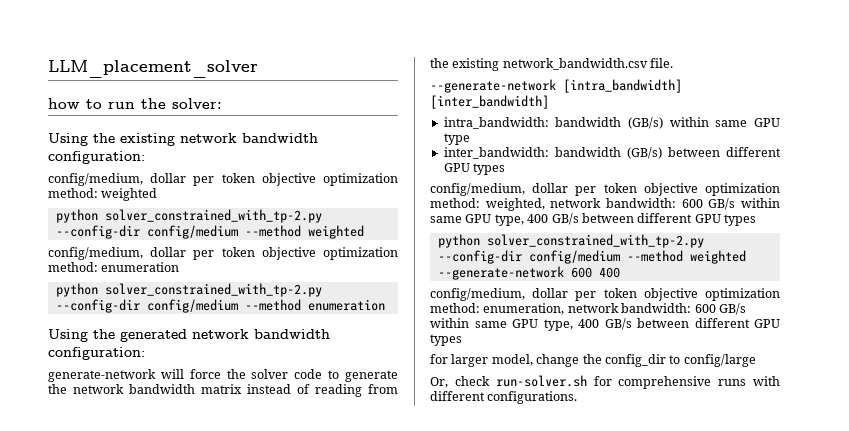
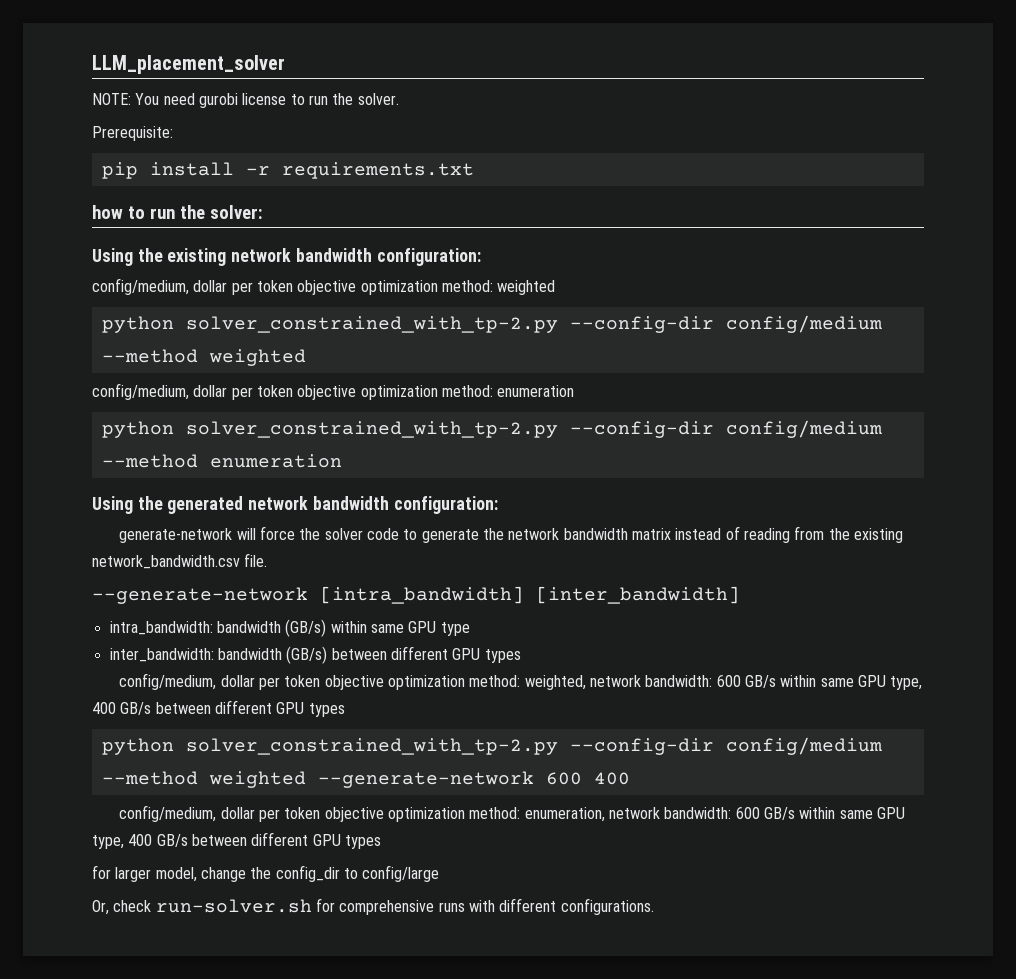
+ NOTE: You need gurobi license to run the solver.
+ Prerequisite:
+ pip install -r requirements.txt

